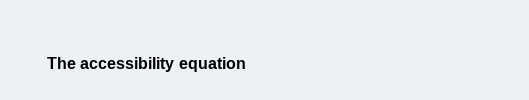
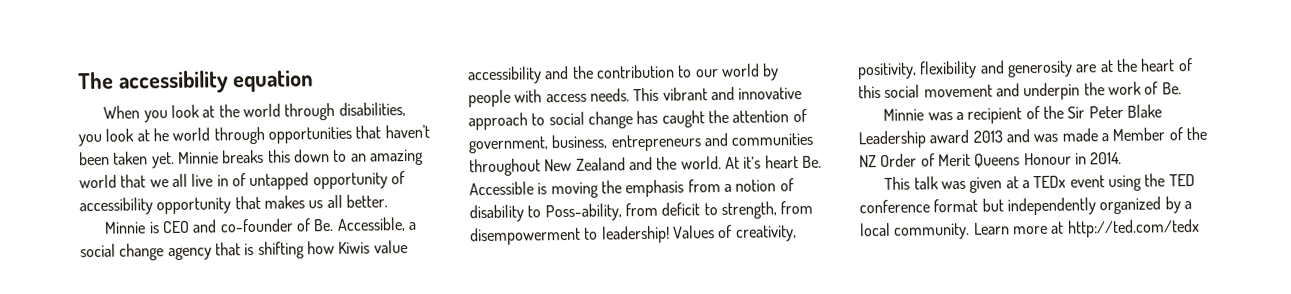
+ When you look at the world through disabilities, you look at he world through opportunities that haven't been taken yet. Minnie breaks this down to an amazing world that we all live in of untapped opportunity of accessibility opportunity that makes us all better.
+ Minnie is CEO and co-founder of Be. Accessible, a social change agency that is shifting how Kiwis value accessibility and the contribution to our world by people with access needs. This vibrant and innovative approach to social change has caught the attention of government, business, entrepreneurs and communities throughout New Zealand and the world. At it’s heart Be. Accessible is moving the emphasis from a notion of disability to Poss-ability, from deficit to strength, from disempowerment to leadership! Values of creativity, positivity, flexibility and generosity are at the heart of this social movement and underpin the work of Be.
+ Minnie was a recipient of the Sir Peter Blake Leadership award 2013 and was made a Member of the NZ Order of Merit Queens Honour in 2014.
+ This talk was given at a TEDx event using the TED conference format but independently organized by a local community. Learn more at http://ted.com/tedx

